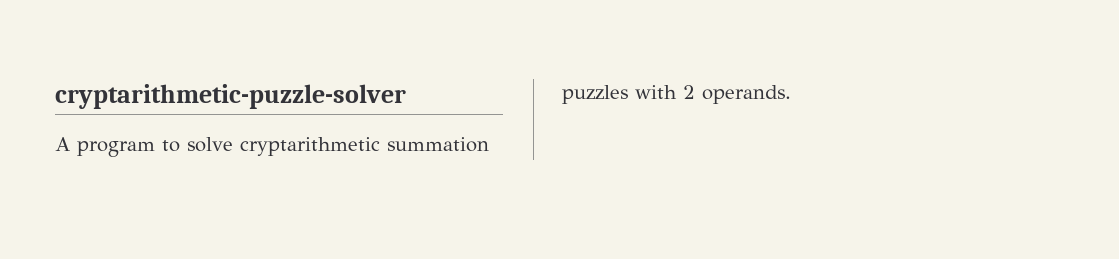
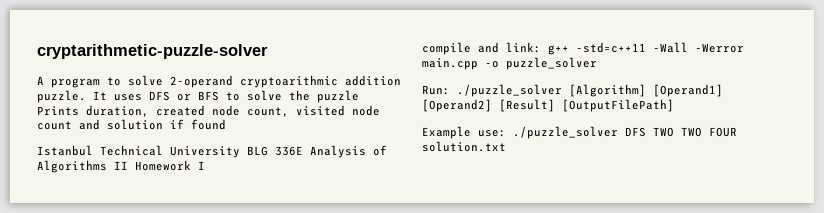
- A program to solve cryptarithmetic summation puzzles with 2 operands.
+ A program to solve 2-operand cryptoarithmic addition puzzle. It uses DFS or BFS to solve the puzzle Prints duration, created node count, visited node count and solution if found
+ Istanbul Technical University BLG 336E Analysis of Algorithms II Homework I
+ compile and link: g++ -std=c++11 -Wall -Werror main.cpp -o puzzle_solver
+ Run: ./puzzle_solver [Algorithm] [Operand1] [Operand2] [Result] [OutputFilePath]
+ Example use: ./puzzle_solver DFS TWO TWO FOUR solution.txt

